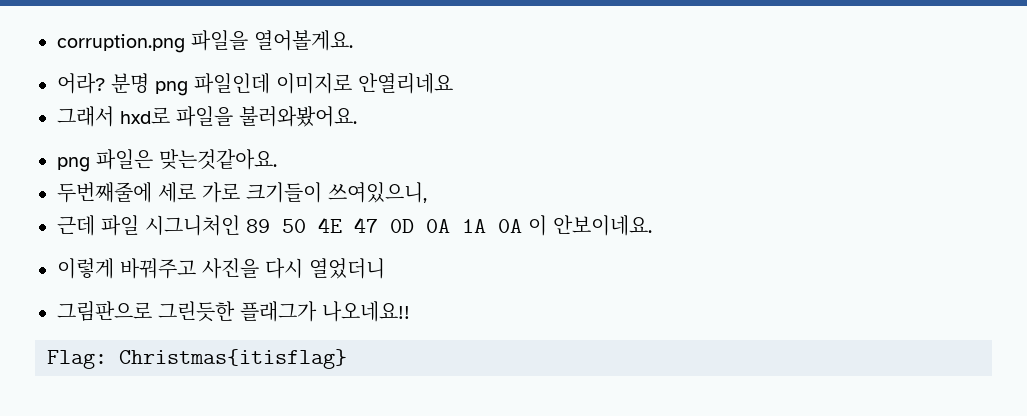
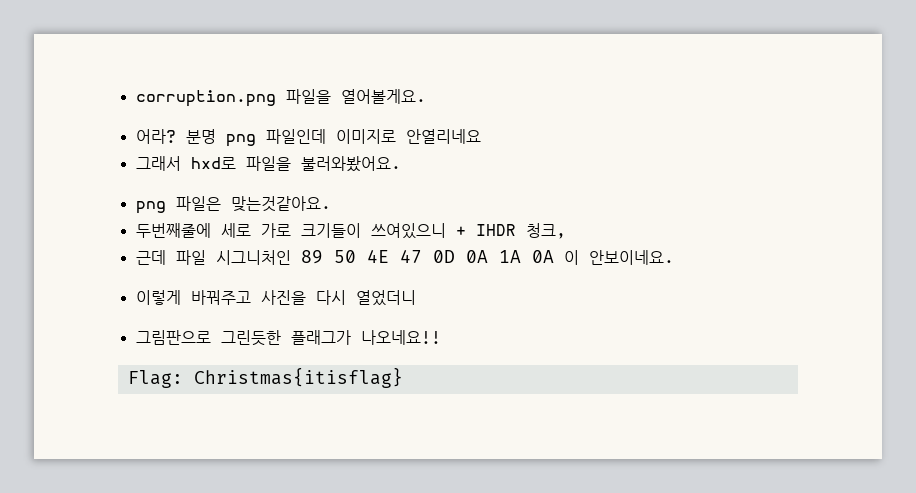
- 두번째줄에 세로 가로 크기들이 쓰여있으니,
+ 두번째줄에 세로 가로 크기들이 쓰여있으니 + IHDR 청크,

